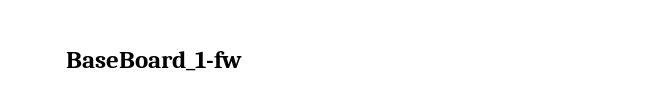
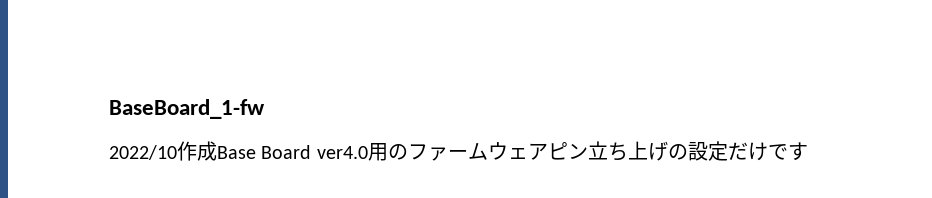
+ 2022/10作成Base Board ver4.0用のファームウェアピン立ち上げの設定だけです

